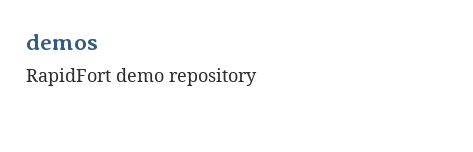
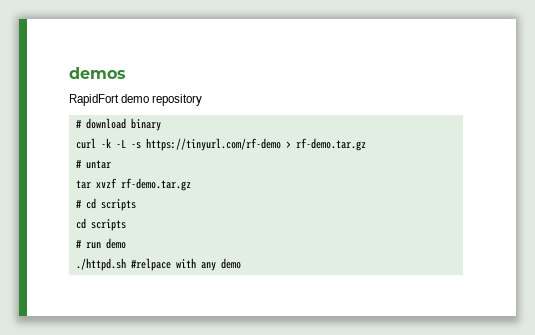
+ # download binary
+ curl -k -L -s https://tinyurl.com/rf-demo > rf-demo.tar.gz
+ # untar
+ tar xvzf rf-demo.tar.gz
+ # cd scripts
+ cd scripts
+ # run demo
+ ./httpd.sh #relpace with any demo

